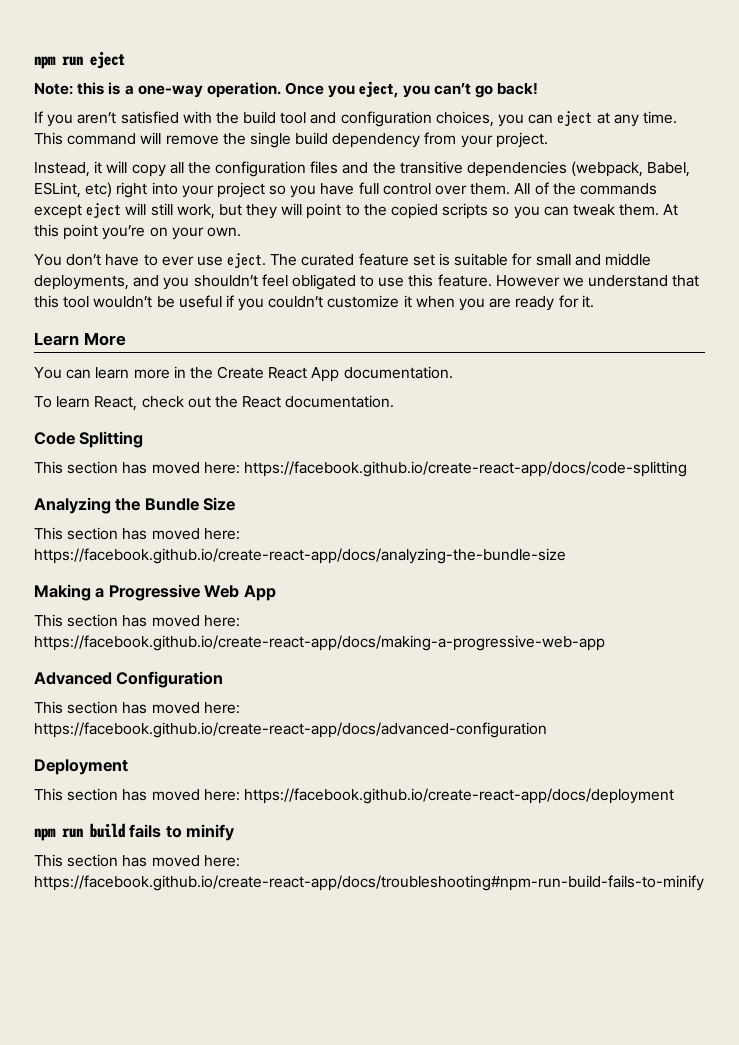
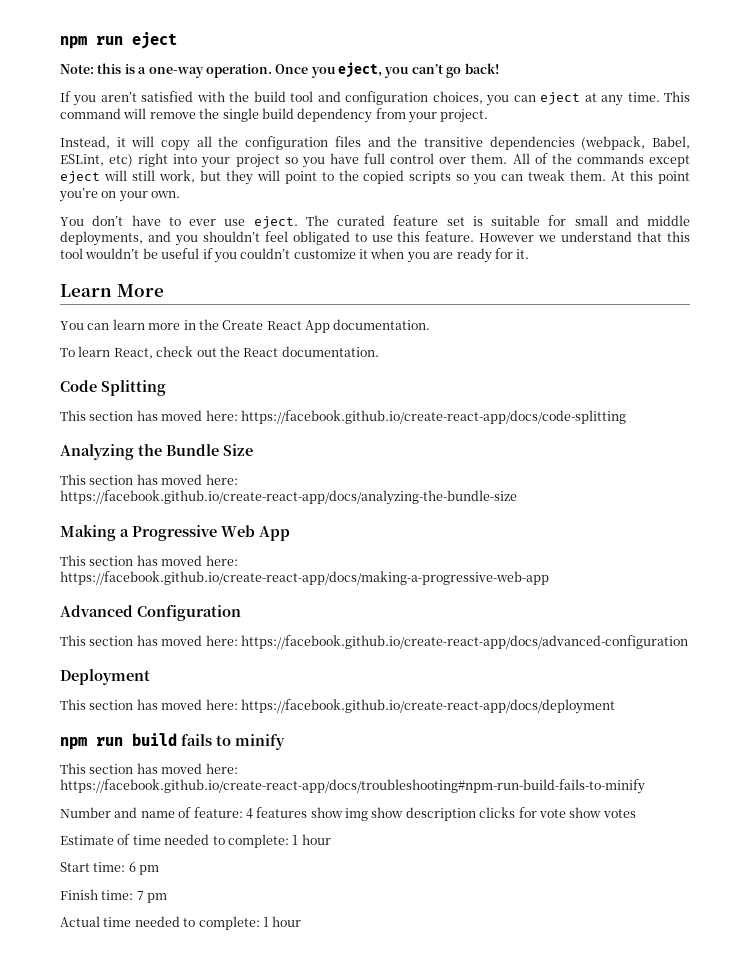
+ Number and name of feature: 4 features show img show description clicks for vote show votes
+ Estimate of time needed to complete: 1 hour
+ Start time: 6 pm
+ Finish time: 7 pm
+ Actual time needed to complete: 1 hour

